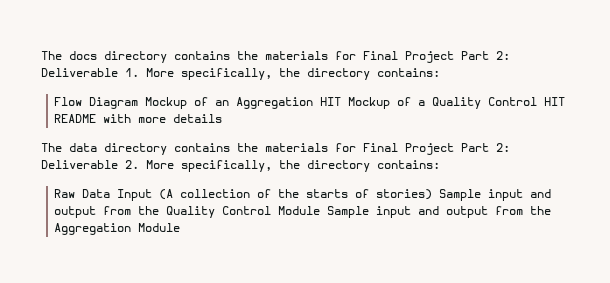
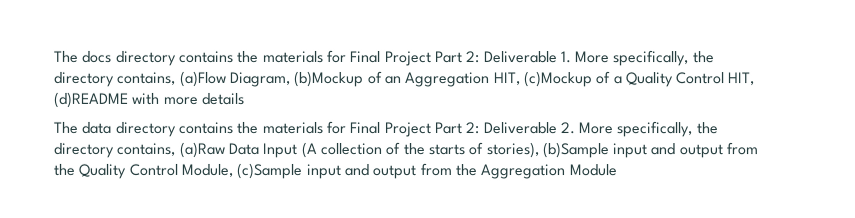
- The docs directory contains the materials for Final Project Part 2: Deliverable 1. More specifically, the directory contains:
- Flow Diagram Mockup of an Aggregation HIT Mockup of a Quality Control HIT README with more details
+ The docs directory contains the materials for Final Project Part 2: Deliverable 1. More specifically, the directory contains, (a)Flow Diagram, (b)Mockup of an Aggregation HIT, (c)Mockup of a Quality Control HIT, (d)README with more details
- The data directory contains the materials for Final Project Part 2: Deliverable 2. More specifically, the directory contains:
- Raw Data Input (A collection of the starts of stories) Sample input and output from the Quality Control Module Sample input and output from the Aggregation Module
+ The data directory contains the materials for Final Project Part 2: Deliverable 2. More specifically, the directory contains, (a)Raw Data Input (A collection of the starts of stories), (b)Sample input and output from the Quality Control Module, (c)Sample input and output from the Aggregation Module

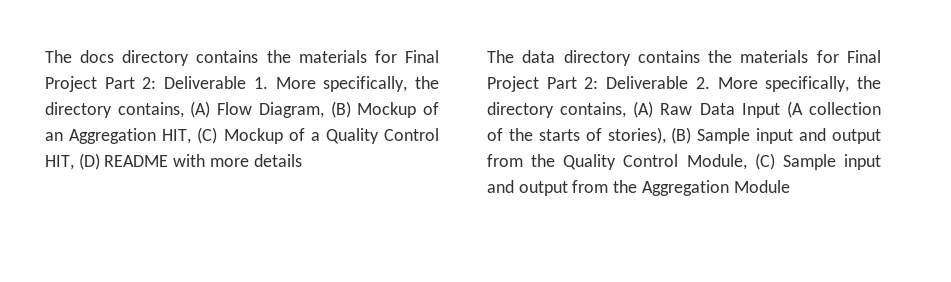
- The docs directory contains the materials for Final Project Part 2: Deliverable 1. More specifically, the directory contains, (a)Flow Diagram, (b)Mockup of an Aggregation HIT, (c)Mockup of a Quality Control HIT, (d)README with more details
+ The docs directory contains the materials for Final Project Part 2: Deliverable 1. More specifically, the directory contains, (A) Flow Diagram, (B) Mockup of an Aggregation HIT, (C) Mockup of a Quality Control HIT, (D) README with more details
- The data directory contains the materials for Final Project Part 2: Deliverable 2. More specifically, the directory contains, (a)Raw Data Input (A collection of the starts of stories), (b)Sample input and output from the Quality Control Module, (c)Sample input and output from the Aggregation Module
+ The data directory contains the materials for Final Project Part 2: Deliverable 2. More specifically, the directory contains, (A) Raw Data Input (A collection of the starts of stories), (B) Sample input and output from the Quality Control Module, (C) Sample input and output from the Aggregation Module

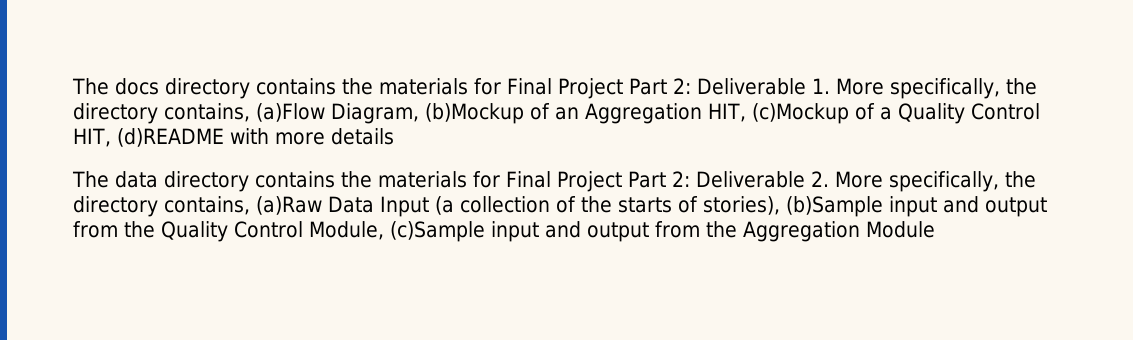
- The docs directory contains the materials for Final Project Part 2: Deliverable 1. More specifically, the directory contains, (A) Flow Diagram, (B) Mockup of an Aggregation HIT, (C) Mockup of a Quality Control HIT, (D) README with more details
+ The docs directory contains the materials for Final Project Part 2: Deliverable 1. More specifically, the directory contains, (a)Flow Diagram, (b)Mockup of an Aggregation HIT, (c)Mockup of a Quality Control HIT, (d)README with more details
- The data directory contains the materials for Final Project Part 2: Deliverable 2. More specifically, the directory contains, (A) Raw Data Input (A collection of the starts of stories), (B) Sample input and output from the Quality Control Module, (C) Sample input and output from the Aggregation Module
+ The data directory contains the materials for Final Project Part 2: Deliverable 2. More specifically, the directory contains, (a)Raw Data Input (a collection of the starts of stories), (b)Sample input and output from the Quality Control Module, (c)Sample input and output from the Aggregation Module

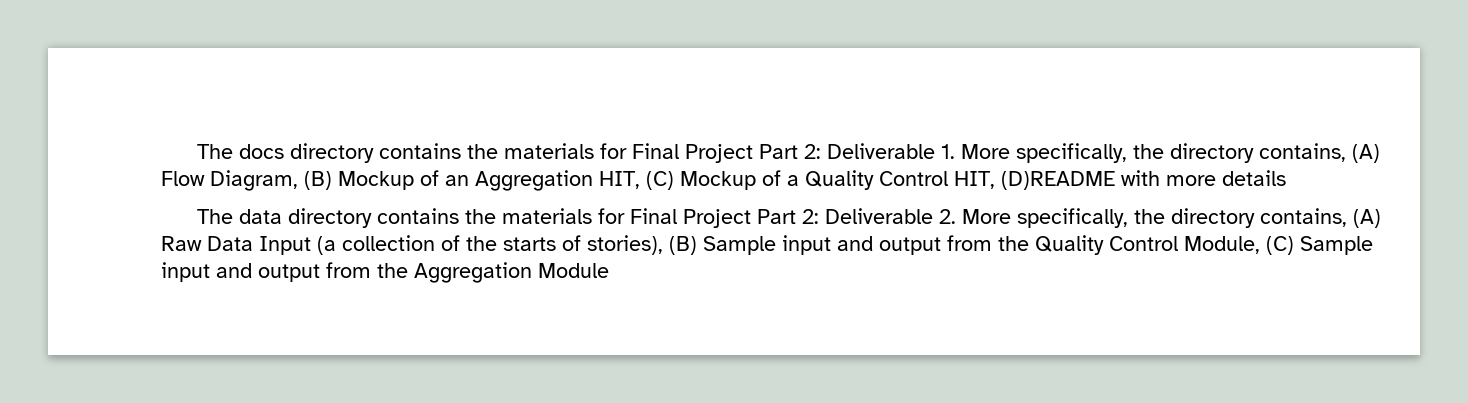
- The docs directory contains the materials for Final Project Part 2: Deliverable 1. More specifically, the directory contains, (a)Flow Diagram, (b)Mockup of an Aggregation HIT, (c)Mockup of a Quality Control HIT, (d)README with more details
+ The docs directory contains the materials for Final Project Part 2: Deliverable 1. More specifically, the directory contains, (A) Flow Diagram, (B) Mockup of an Aggregation HIT, (C) Mockup of a Quality Control HIT, (D)README with more details
- The data directory contains the materials for Final Project Part 2: Deliverable 2. More specifically, the directory contains, (a)Raw Data Input (a collection of the starts of stories), (b)Sample input and output from the Quality Control Module, (c)Sample input and output from the Aggregation Module
+ The data directory contains the materials for Final Project Part 2: Deliverable 2. More specifically, the directory contains, (A) Raw Data Input (a collection of the starts of stories), (B) Sample input and output from the Quality Control Module, (C) Sample input and output from the Aggregation Module

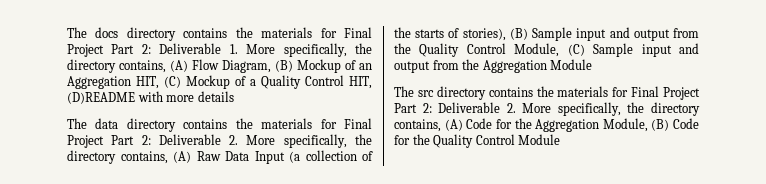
+ The src directory contains the materials for Final Project Part 2: Deliverable 2. More specifically, the directory contains, (A) Code for the Aggregation Module, (B) Code for the Quality Control Module

